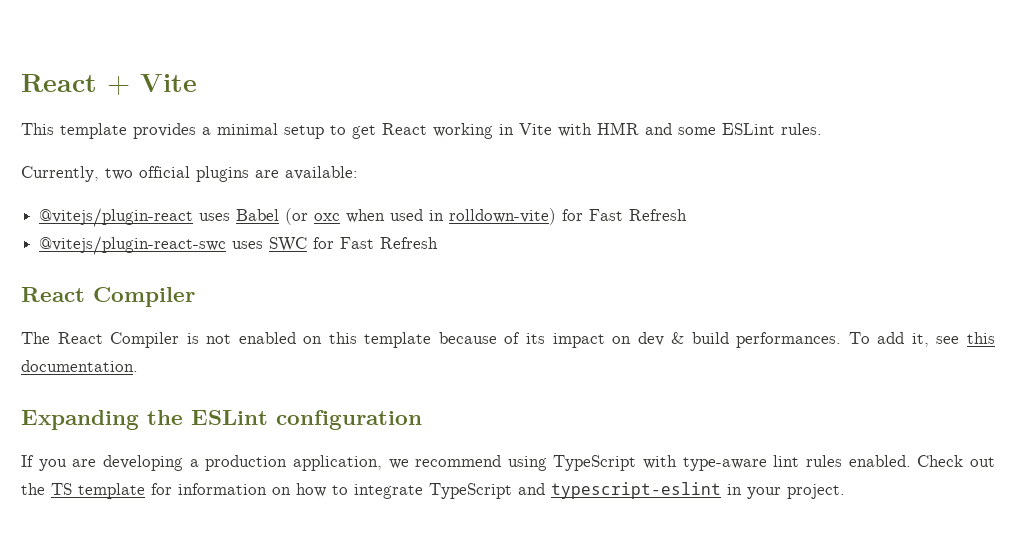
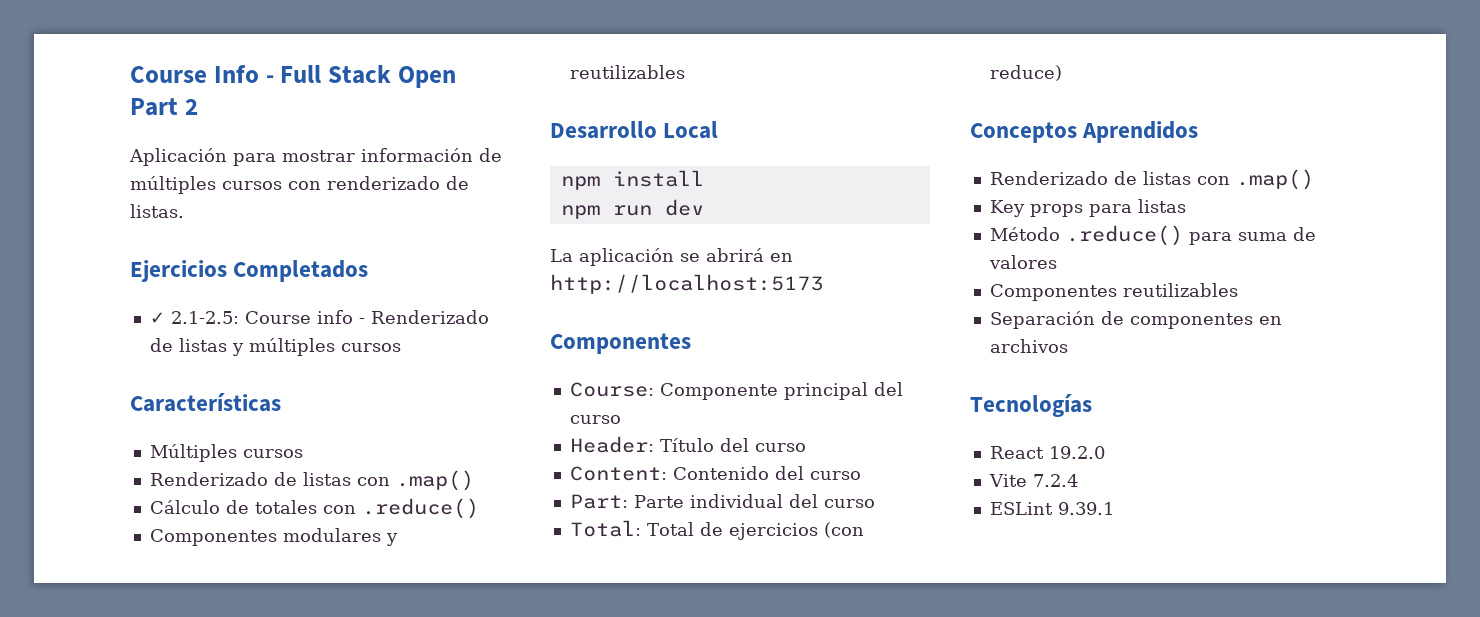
- React + Vite
- This template provides a minimal setup to get React working in Vite with HMR and some ESLint rules.
- Currently, two official plugins are available:
- @vitejs/plugin-react uses Babel (or oxc when used in rolldown-vite) for Fast Refresh
- @vitejs/plugin-react-swc uses SWC for Fast Refresh
- React Compiler
- The React Compiler is not enabled on this template because of its impact on dev & build performances. To add it, see this documentation.
- Expanding the ESLint configuration
- If you are developing a production application, we recommend using TypeScript with type-aware lint rules enabled. Check out the TS template for information on how to integrate TypeScript and typescript-eslint in your project.
+ Course Info - Full Stack Open Part 2
+ Aplicación para mostrar información de múltiples cursos con renderizado de listas.
+ Ejercicios Completados
+ ✓ 2.1-2.5: Course info - Renderizado de listas y múltiples cursos
+ Características
+ Múltiples cursos
+ Renderizado de listas con .map()
+ Cálculo de totales con .reduce()
+ Componentes modulares y reutilizables
+ Desarrollo Local
+ npm install
+ npm run dev
+ La aplicación se abrirá en http://localhost:5173
+ Componentes
+ Course: Componente principal del curso
+ Header: Título del curso
+ Content: Contenido del curso
+ Part: Parte individual del curso
+ Total: Total de ejercicios (con reduce)
+ Conceptos Aprendidos
+ Renderizado de listas con .map()
+ Key props para listas
+ Método .reduce() para suma de valores
+ Componentes reutilizables
+ Separación de componentes en archivos
+ Tecnologías
+ React 19.2.0
+ Vite 7.2.4
+ ESLint 9.39.1

